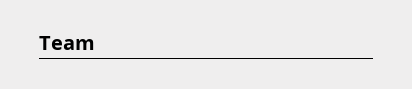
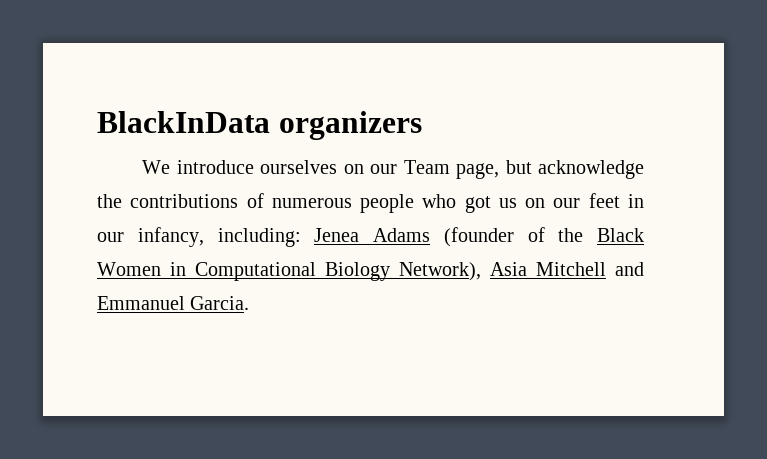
- Team
+ BlackInData organizers
+ We introduce ourselves on our Team page, but acknowledge the contributions of numerous people who got us on our feet in our infancy, including: Jenea Adams (founder of the Black Women in Computational Biology Network), Asia Mitchell and Emmanuel Garcia.

